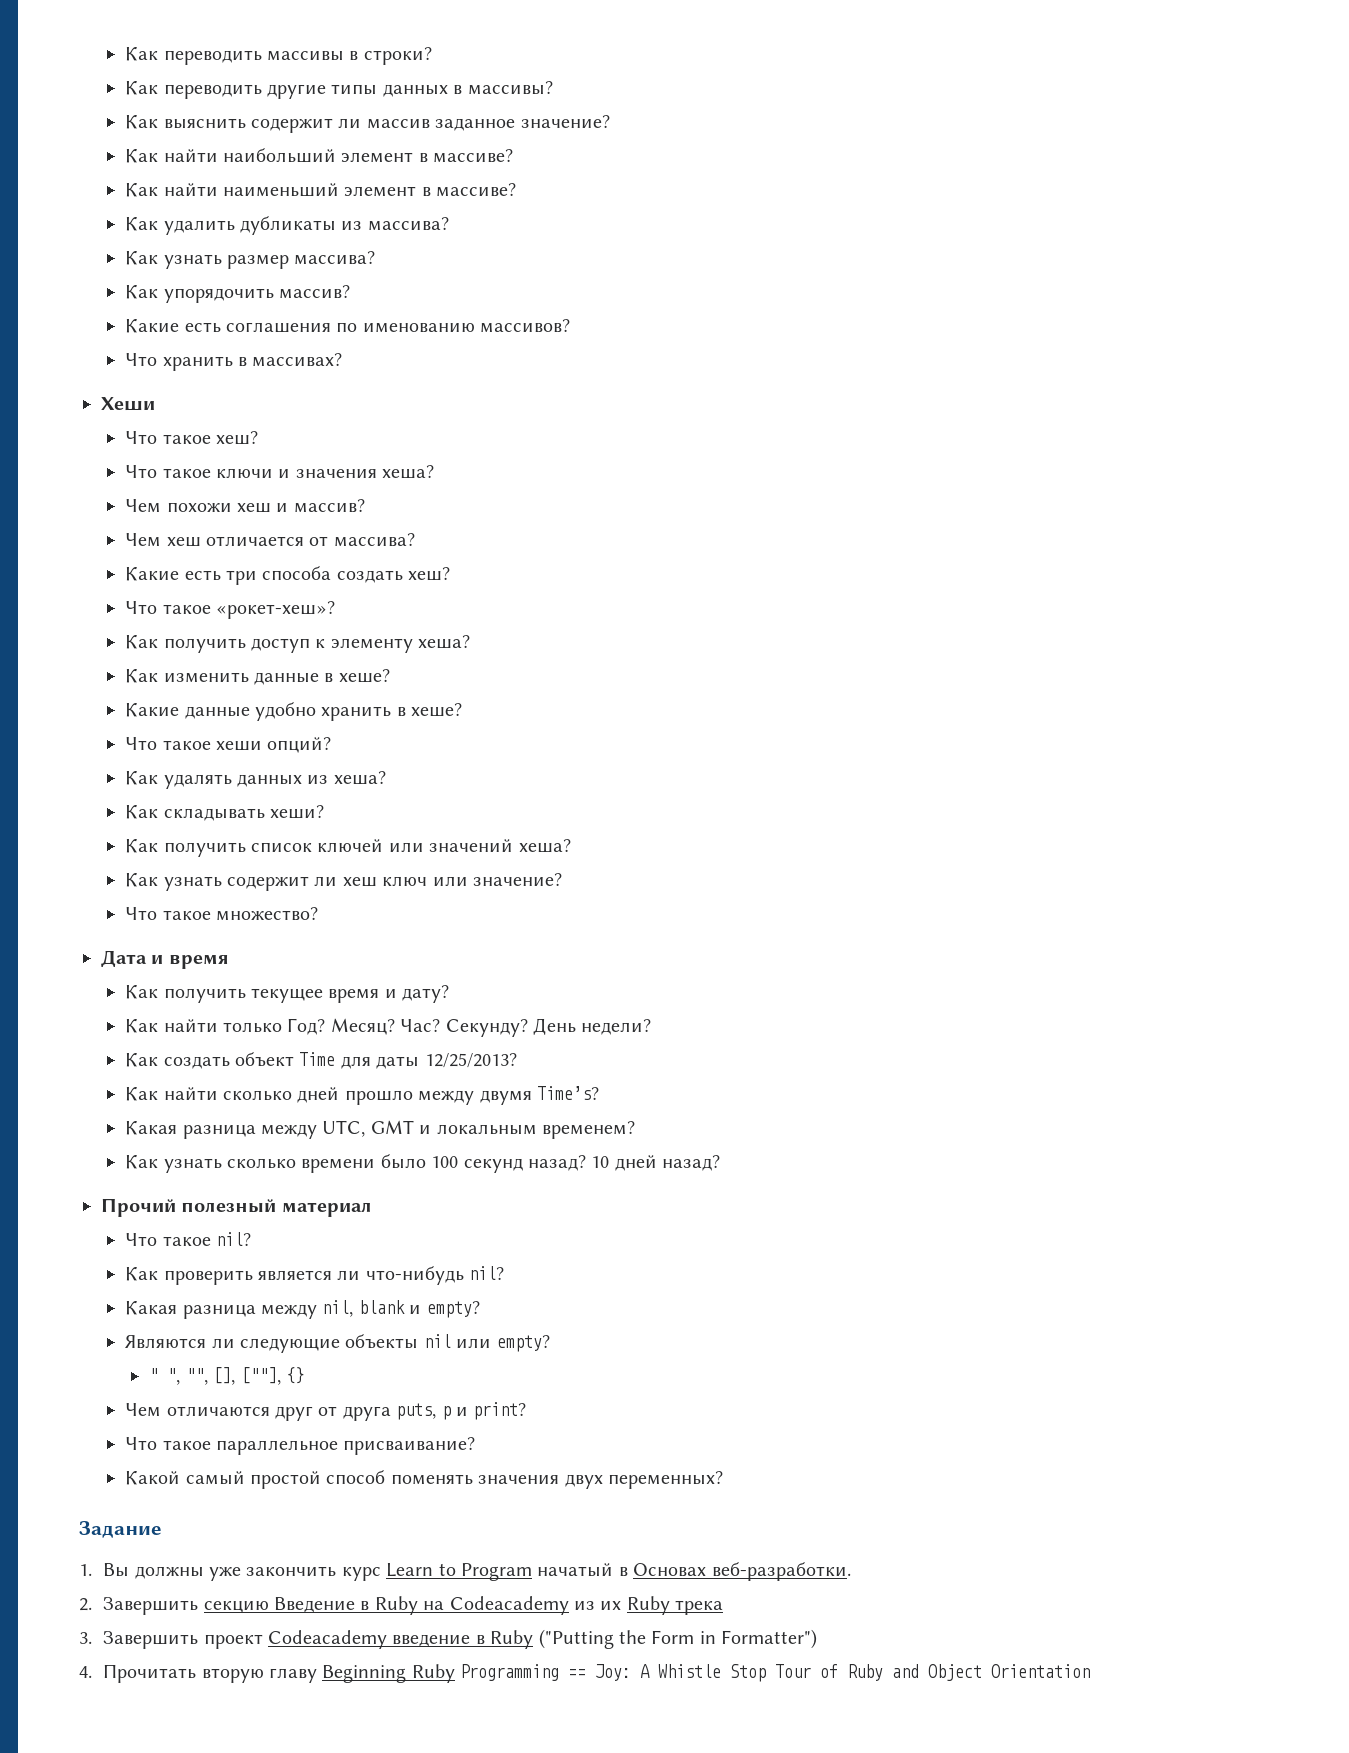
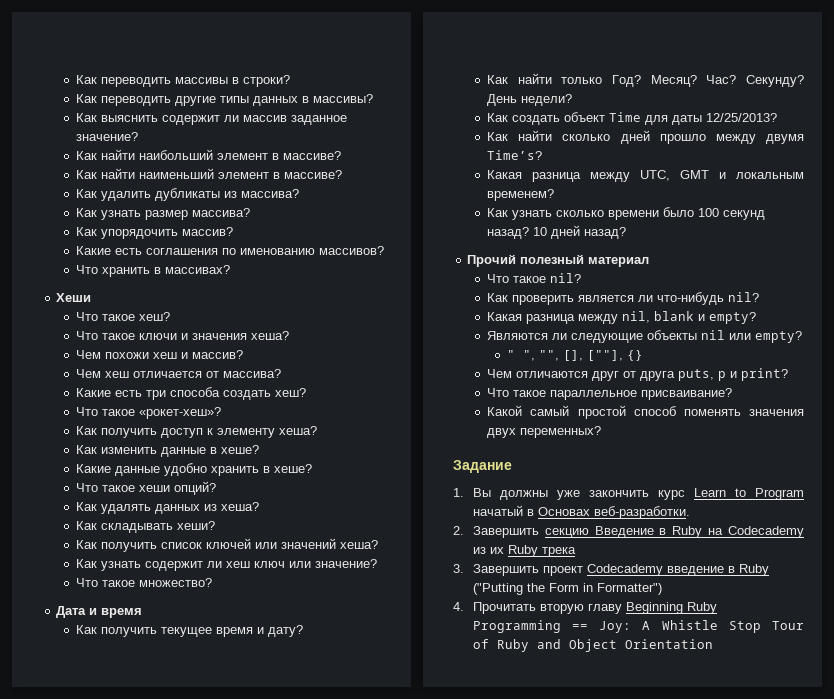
- 2. Завершить секцию Введение в Ruby на Codeacademy из их Ruby трека
+ 2. Завершить секцию Введение в Ruby на Codecademy из их Ruby трека
- 3. Завершить проект Codeacademy введение в Ruby ("Putting the Form in Formatter")
+ 3. Завершить проект Codecademy введение в Ruby ("Putting the Form in Formatter")

